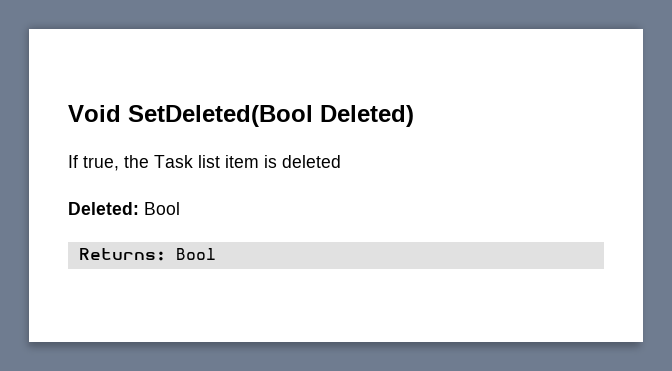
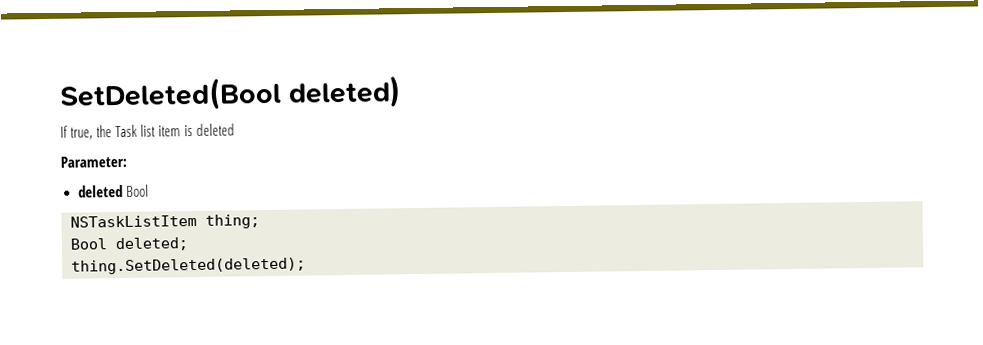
- Void SetDeleted(Bool Deleted)
+ SetDeleted(Bool deleted)
- Deleted: Bool
+ Parameter:
+ deleted Bool
- Returns: Bool
+ NSTaskListItem thing;
+ Bool deleted;
+ thing.SetDeleted(deleted);

